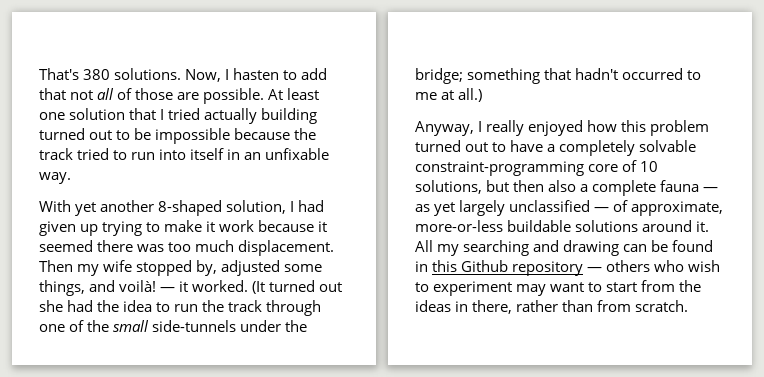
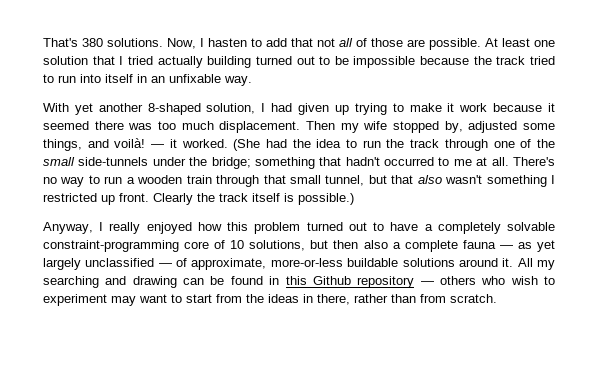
- (It turned out she had the idea to run the track through one of the small side-tunnels under the bridge; something that hadn't occurred to me at all.)
+ (She had the idea to run the track through one of the small side-tunnels under the bridge; something that hadn't occurred to me at all. There's no way to run a wooden train through that small tunnel, but that also wasn't something I restricted up front. Clearly the track itself is possible.)

